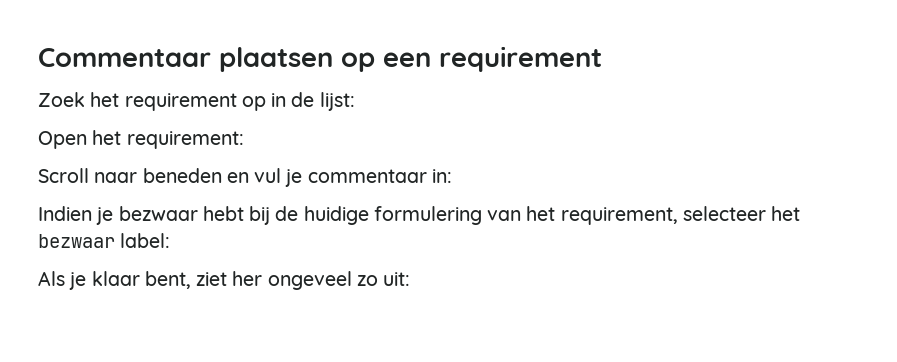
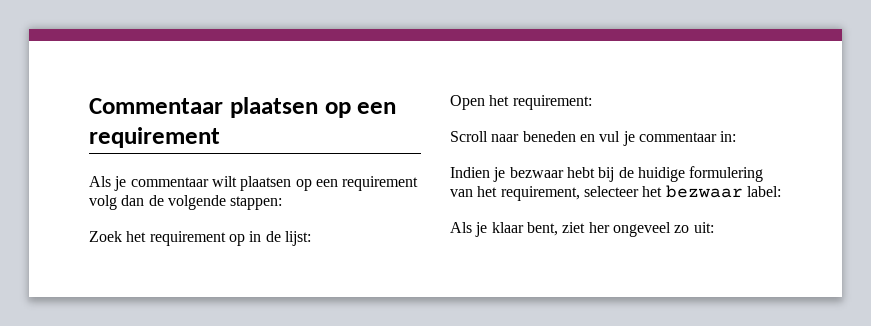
+ Als je commentaar wilt plaatsen op een requirement volg dan de volgende stappen:

